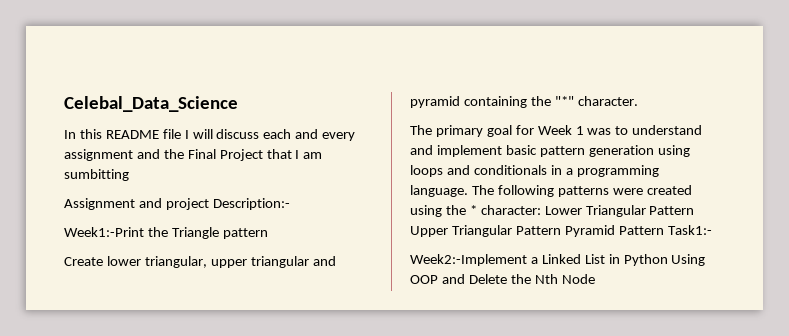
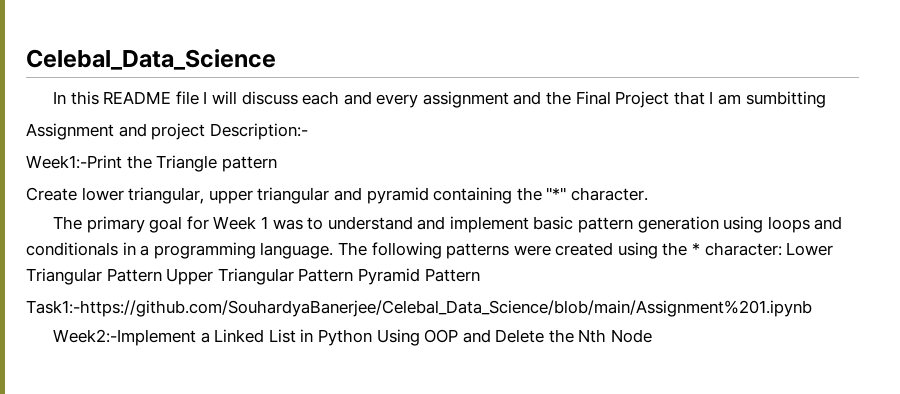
- The following patterns were created using the * character: Lower Triangular Pattern Upper Triangular Pattern Pyramid Pattern Task1:-
+ The following patterns were created using the * character: Lower Triangular Pattern Upper Triangular Pattern Pyramid Pattern
+ Task1:-https://github.com/SouhardyaBanerjee/Celebal_Data_Science/blob/main/Assignment%201.ipynb

